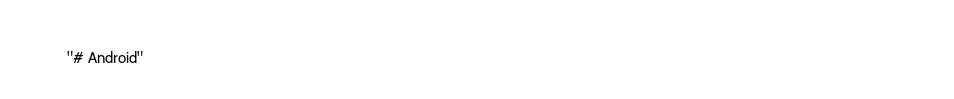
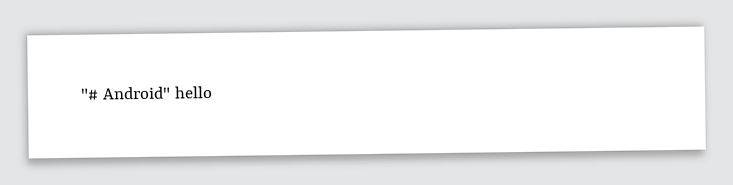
- "# Android"
+ "# Android" hello

